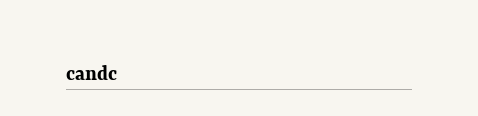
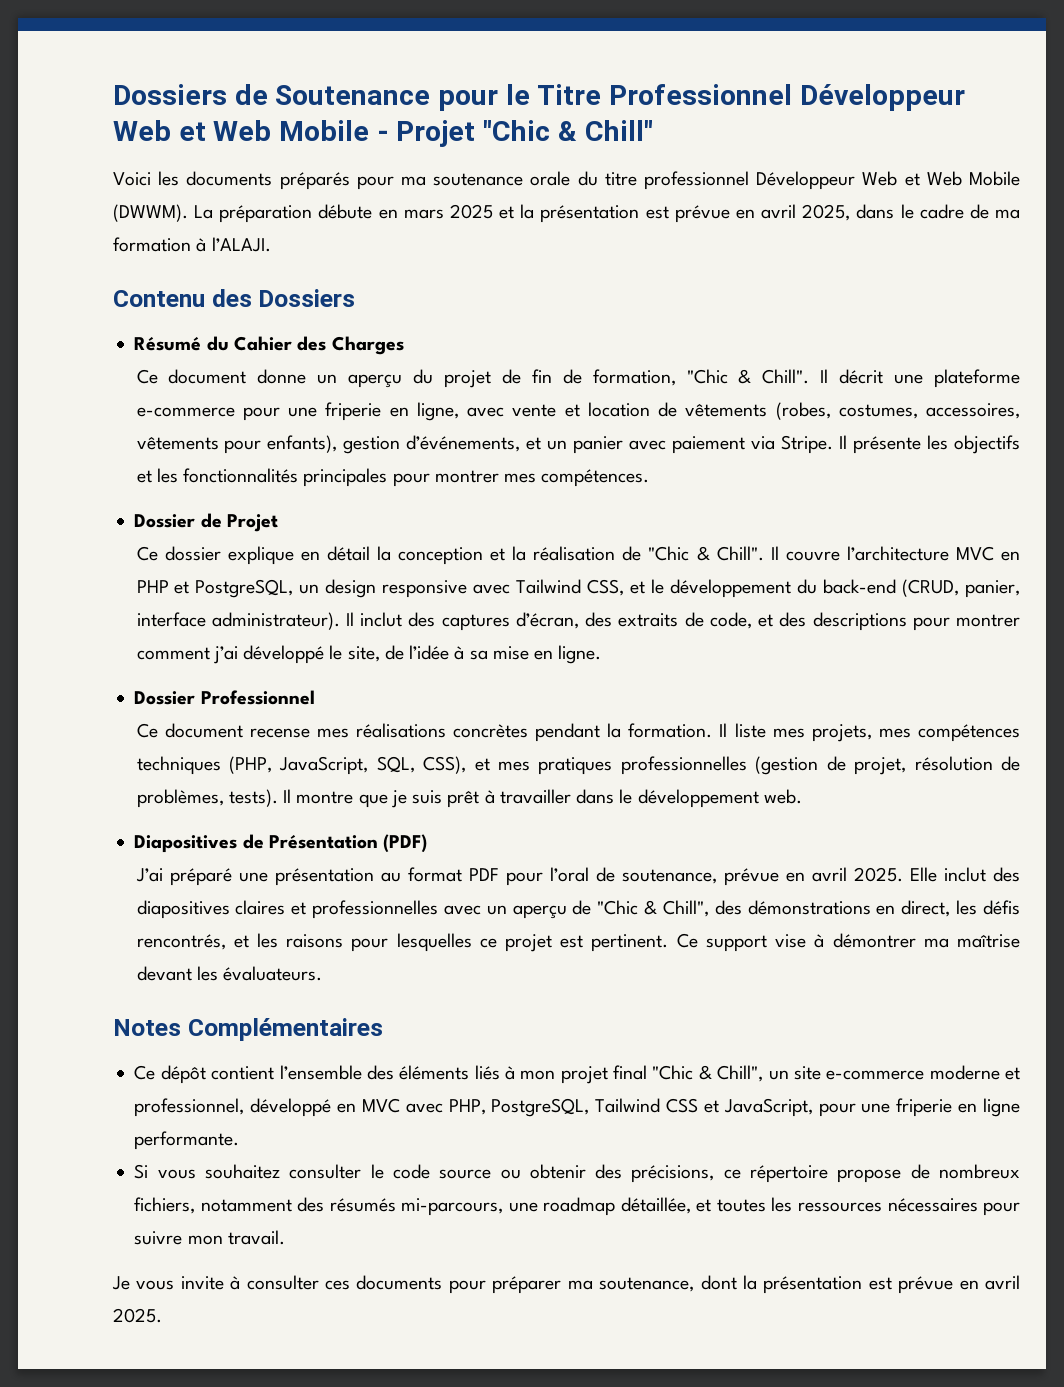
- candc
+ Dossiers de Soutenance pour le Titre Professionnel Développeur Web et Web Mobile - Projet "Chic & Chill"
+ Voici les documents préparés pour ma soutenance orale du titre professionnel Développeur Web et Web Mobile (DWWM). La préparation débute en mars 2025 et la présentation est prévue en avril 2025, dans le cadre de ma formation à l’ALAJI.
+ Contenu des Dossiers
+ Résumé du Cahier des Charges
+ Ce document donne un aperçu du projet de fin de formation, "Chic & Chill". Il décrit une plateforme e-commerce pour une friperie en ligne, avec vente et location de vêtements (robes, costumes, accessoires, vêtements pour enfants), gestion d’événements, et un panier avec paiement via Stripe. Il présente les objectifs et les fonctionnalités principales pour montrer mes compétences.
+ Dossier de Projet
+ Ce dossier explique en détail la conception et la réalisation de "Chic & Chill". Il couvre l’architecture MVC en PHP et PostgreSQL, un design responsive avec Tailwind CSS, et le développement du back-end (CRUD, panier, interface administrateur). Il inclut des captures d’écran, des extraits de code, et des descriptions pour montrer comment j’ai développé le site, de l’idée à sa mise en ligne.
+ Dossier Professionnel
+ Ce document recense mes réalisations concrètes pendant la formation. Il liste mes projets, mes compétences techniques (PHP, JavaScript, SQL, CSS), et mes pratiques professionnelles (gestion de projet, résolution de problèmes, tests). Il montre que je suis prêt à travailler dans le développement web.
+ Diapositives de Présentation (PDF)
+ J’ai préparé une présentation au format PDF pour l’oral de soutenance, prévue en avril 2025. Elle inclut des diapositives claires et professionnelles avec un aperçu de "Chic & Chill", des démonstrations en direct, les défis rencontrés, et les raisons pour lesquelles ce projet est pertinent. Ce support vise à démontrer ma maîtrise devant les évaluateurs.
+ Notes Complémentaires
+ Ce dépôt contient l’ensemble des éléments liés à mon projet final "Chic & Chill", un site e-commerce moderne et professionnel, développé en MVC avec PHP, PostgreSQL, Tailwind CSS et JavaScript, pour une friperie en ligne performante.
+ Si vous souhaitez consulter le code source ou obtenir des précisions, ce répertoire propose de nombreux fichiers, notamment des résumés mi-parcours, une roadmap détaillée, et toutes les ressources nécessaires pour suivre mon travail.
+ Je vous invite à consulter ces documents pour préparer ma soutenance, dont la présentation est prévue en avril 2025.

